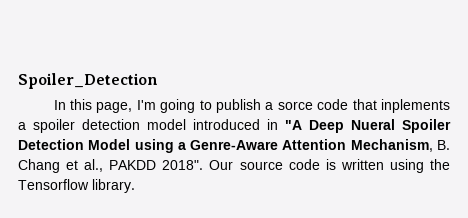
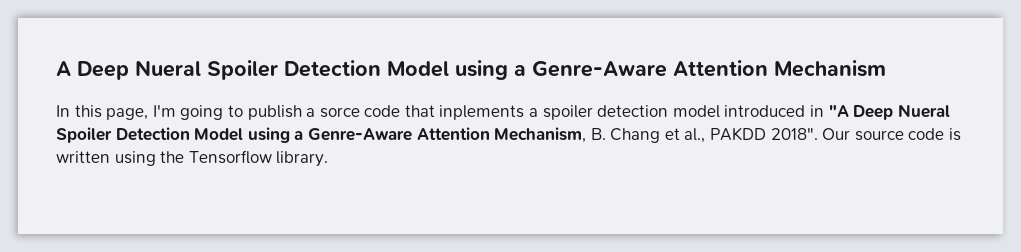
- Spoiler_Detection
+ A Deep Nueral Spoiler Detection Model using a Genre-Aware Attention Mechanism

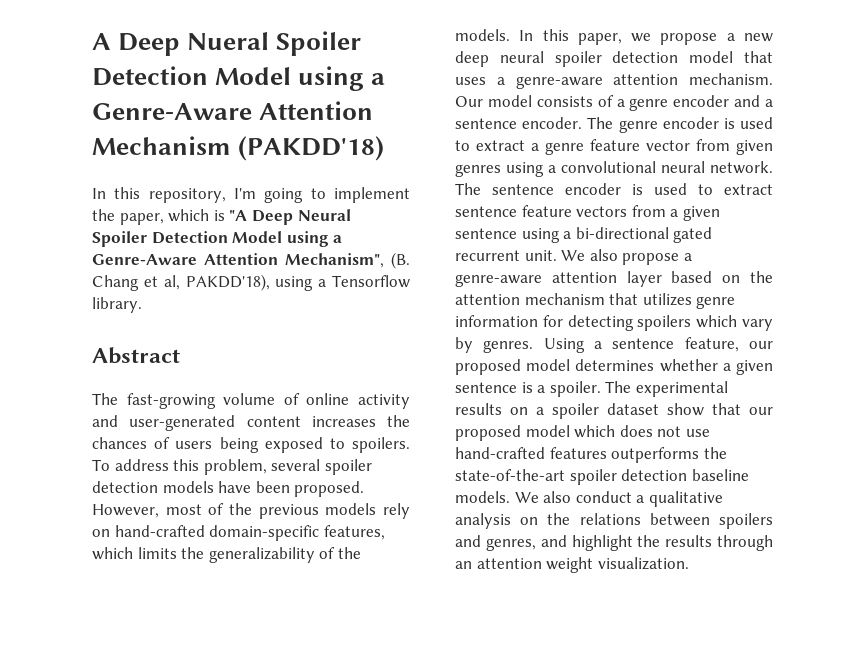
- A Deep Nueral Spoiler Detection Model using a Genre-Aware Attention Mechanism
- In this page, I'm going to publish a sorce code that inplements a spoiler detection model introduced in "A Deep Nueral Spoiler Detection Model using a Genre-Aware Attention Mechanism, B. Chang et al., PAKDD 2018". Our source code is written using the Tensorflow library.
+ A Deep Nueral Spoiler Detection Model using a Genre-Aware Attention Mechanism (PAKDD'18)
+ In this repository, I'm going to implement the paper, which is "A Deep Neural Spoiler Detection Model using a Genre-Aware Attention Mechanism", (B. Chang et al, PAKDD'18), using a Tensorflow library.
+ Abstract
+ The fast-growing volume of online activity and user-generated content increases the chances of users being exposed to spoilers. To address this problem, several spoiler detection models have been proposed. However, most of the previous models rely on hand-crafted domain-specific features, which limits the generalizability of the models. In this paper, we propose a new deep neural spoiler detection model that uses a genre-aware attention mechanism. Our model consists of a genre encoder and a sentence encoder. The genre encoder is used to extract a genre feature vector from given genres using a convolutional neural network. The sentence encoder is used to extract sentence feature vectors from a given sentence using a bi-directional gated recurrent unit. We also propose a genre-aware attention layer based on the attention mechanism that utilizes genre information for detecting spoilers which vary by genres. Using a sentence feature, our proposed model determines whether a given sentence is a spoiler. The experimental results on a spoiler dataset show that our proposed model which does not use hand-crafted features outperforms the state-of-the-art spoiler detection baseline models. We also conduct a qualitative analysis on the relations between spoilers and genres, and highlight the results through an attention weight visualization.

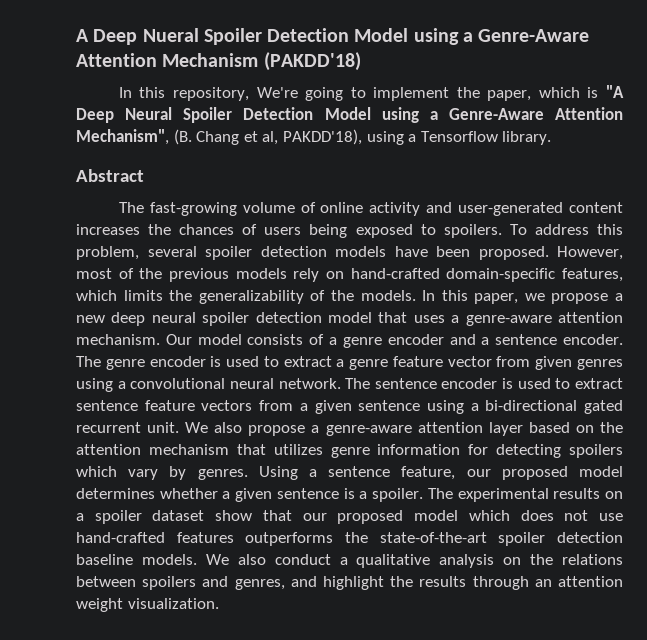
- In this repository, I'm going to implement the paper, which is "A Deep Neural Spoiler Detection Model using a Genre-Aware Attention Mechanism", (B. Chang et al, PAKDD'18), using a Tensorflow library.
+ In this repository, We're going to implement the paper, which is "A Deep Neural Spoiler Detection Model using a Genre-Aware Attention Mechanism", (B. Chang et al, PAKDD'18), using a Tensorflow library.

